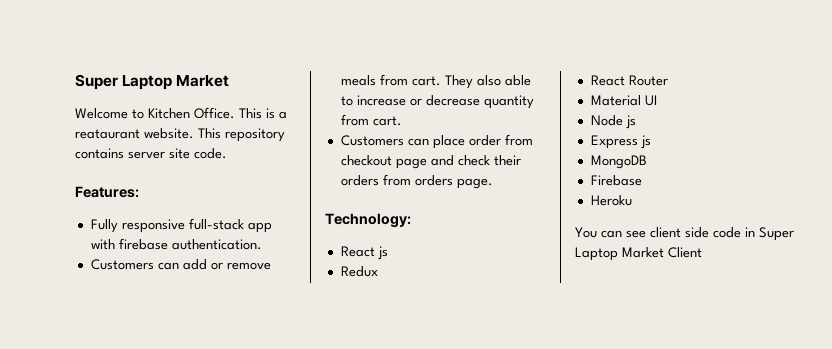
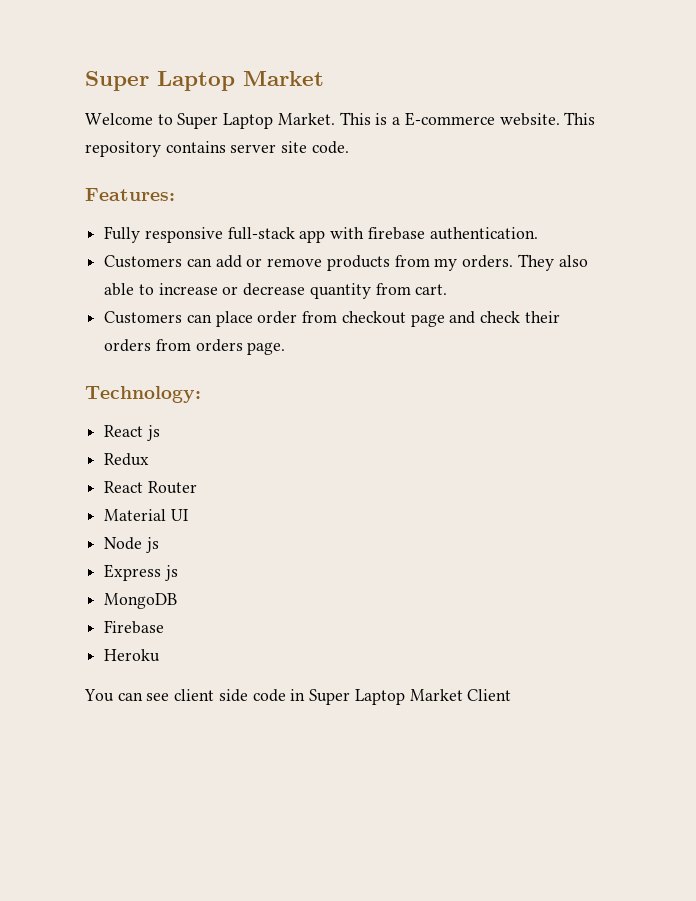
- Welcome to Kitchen Office.
+ Welcome to Super Laptop Market.
- This is a reataurant website.
+ This is a E-commerce website.
- Customers can add or remove meals from cart.
+ Customers can add or remove products from my orders.

